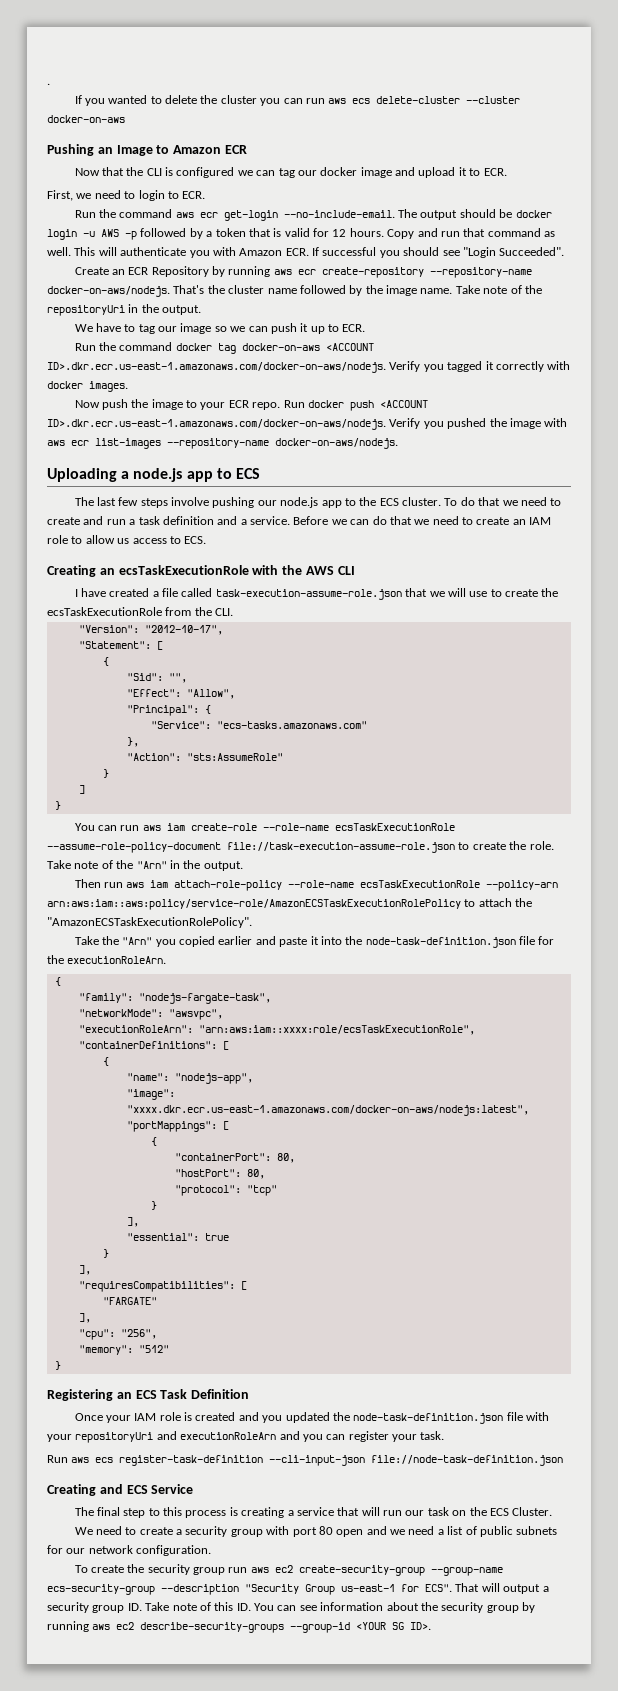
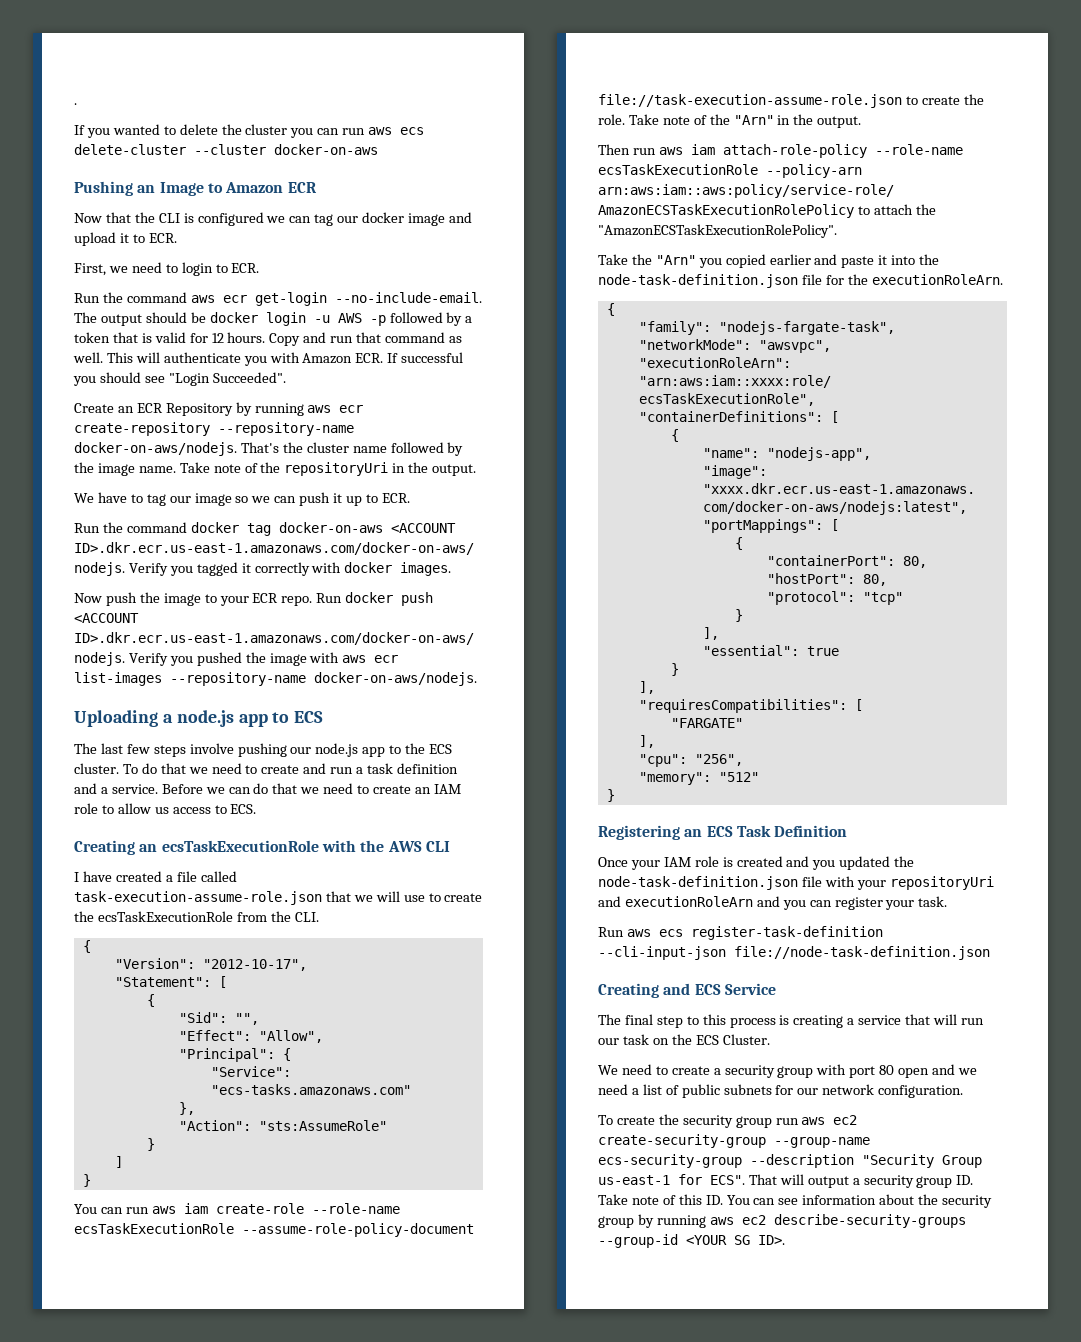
  I have created a file called task-execution-assume-role.json that we will use to create the ecsTaskExecutionRole from the CLI.
+ {

